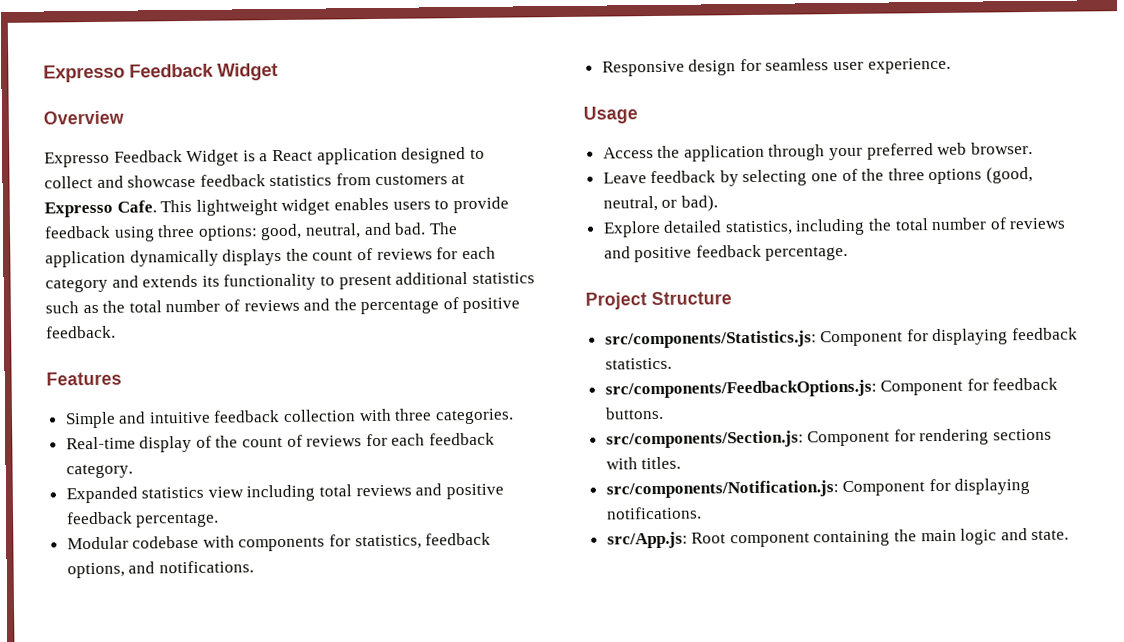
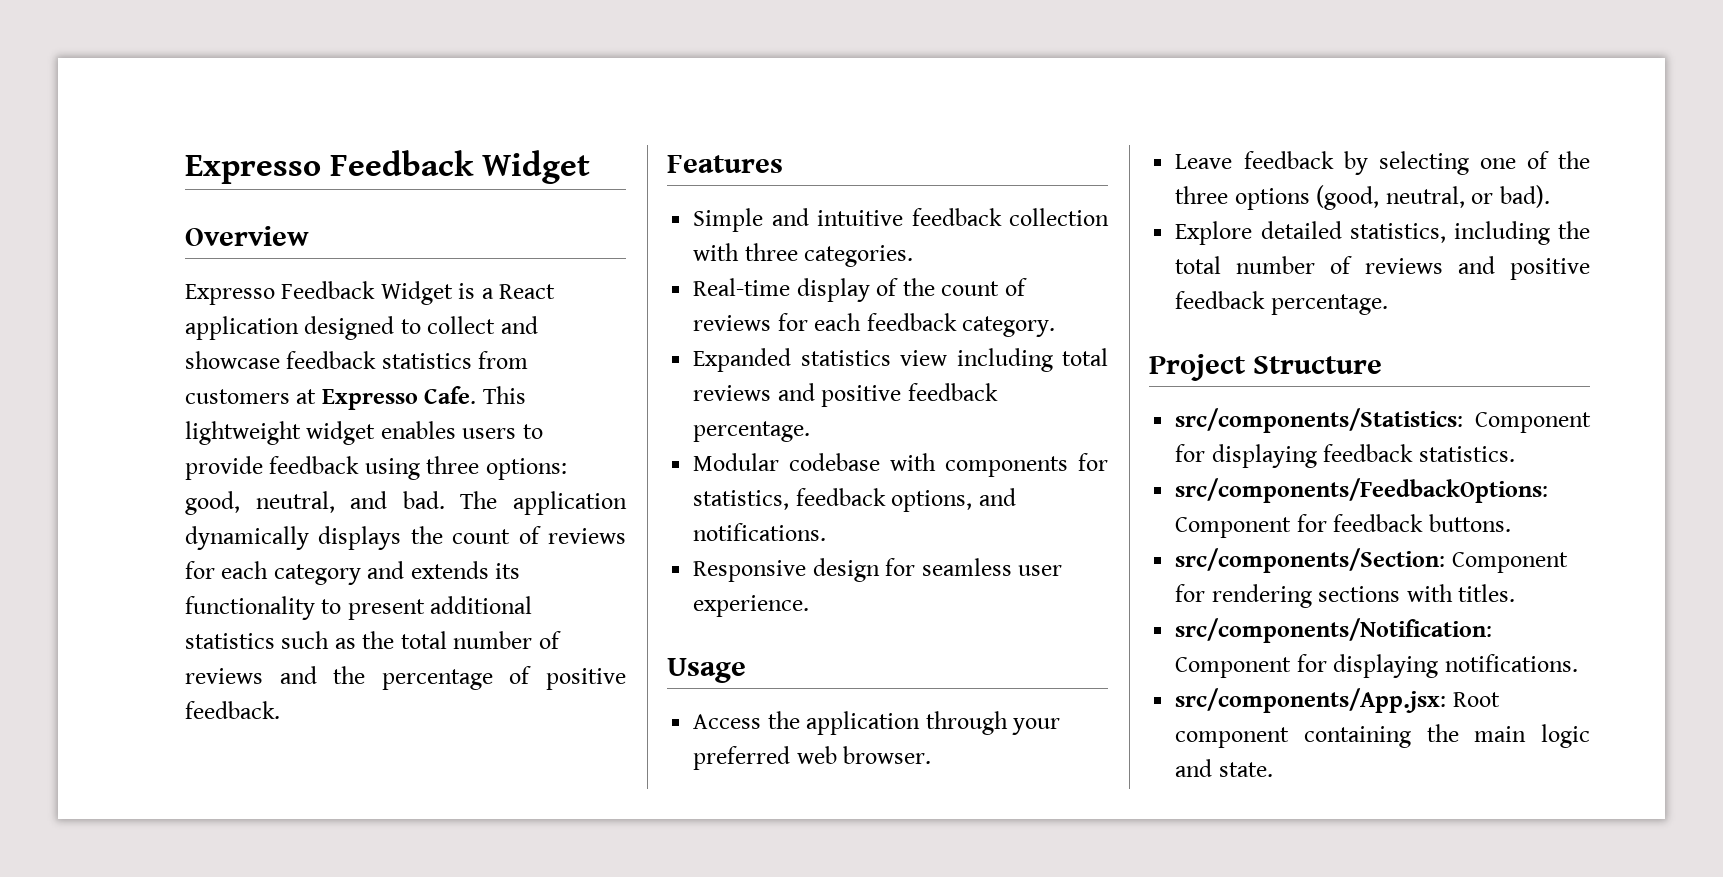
- src/components/Statistics.js: Component for displaying feedback statistics.
+ src/components/Statistics: Component for displaying feedback statistics.
- src/components/FeedbackOptions.js: Component for feedback buttons.
+ src/components/FeedbackOptions: Component for feedback buttons.
- src/components/Section.js: Component for rendering sections with titles.
+ src/components/Section: Component for rendering sections with titles.
- src/components/Notification.js: Component for displaying notifications.
+ src/components/Notification: Component for displaying notifications.
- src/App.js: Root component containing the main logic and state.
+ src/components/App.jsx: Root component containing the main logic and state.

